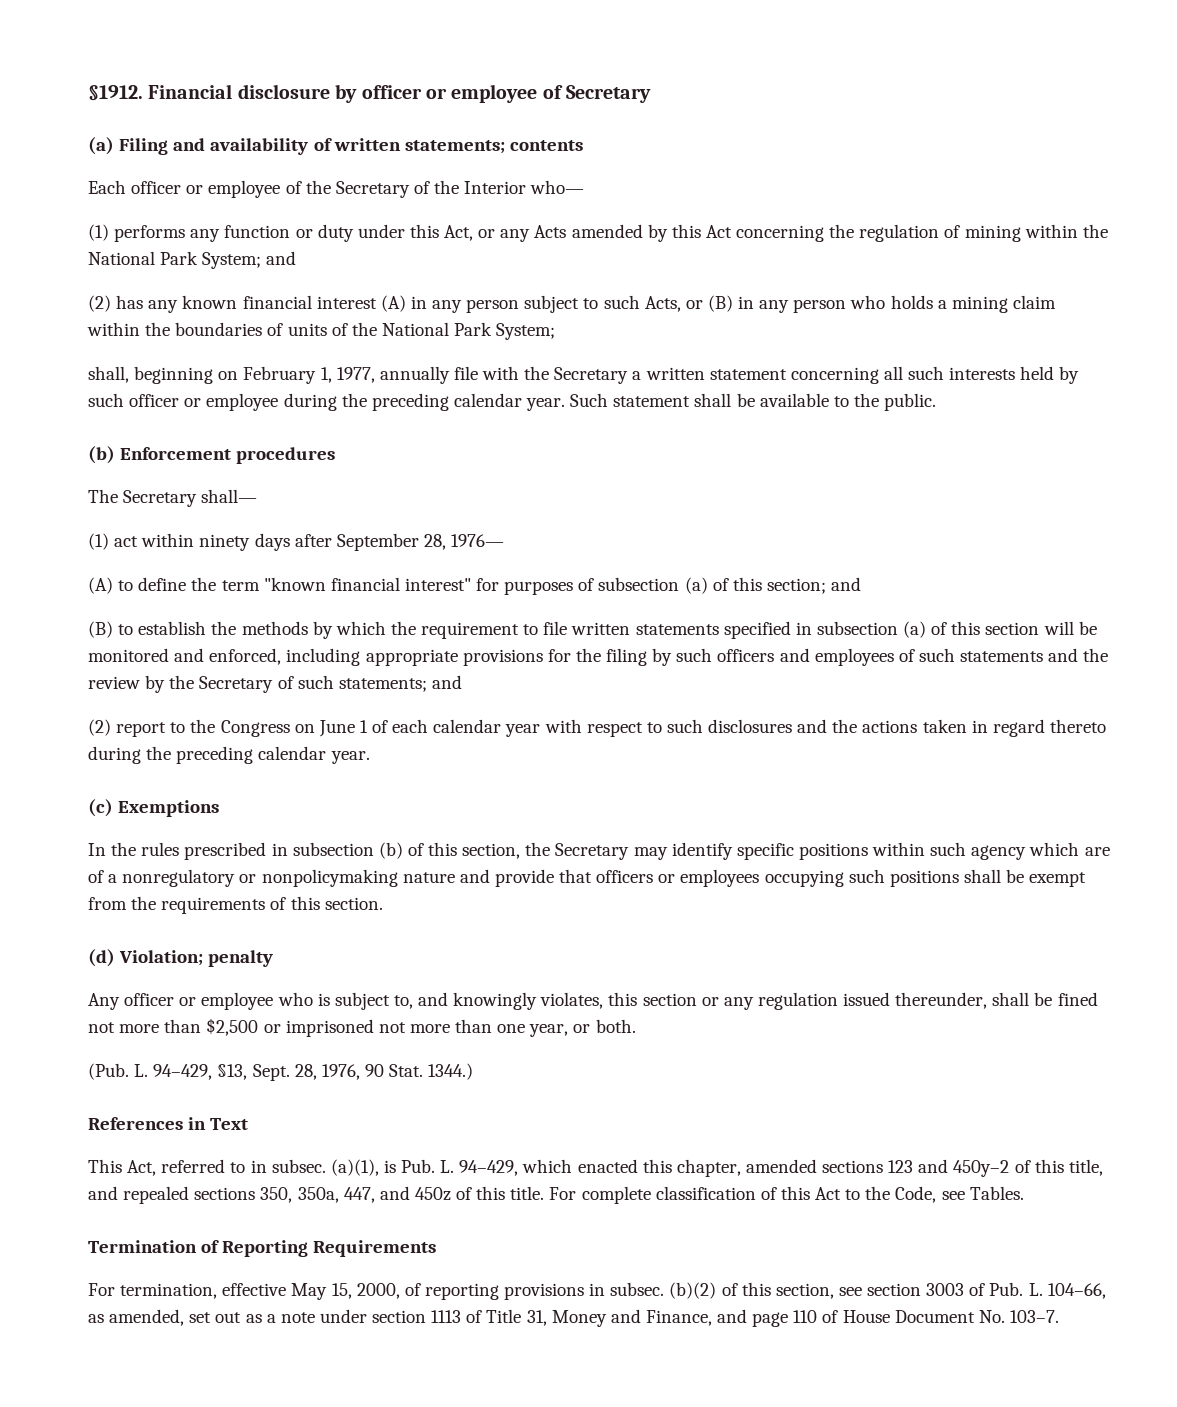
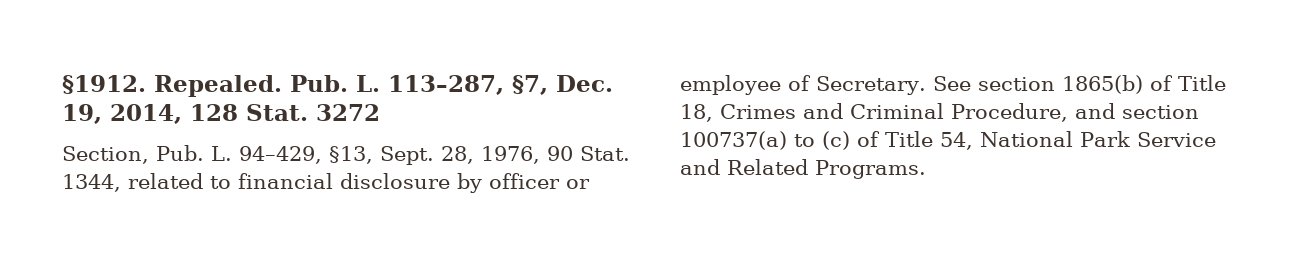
- Financial disclosure by officer or employee of Secretary
- (a) Filing and availability of written statements; contents
- Each officer or employee of the Secretary of the Interior who—
- (1) performs any function or duty under this Act, or any Acts amended by this Act concerning the regulation of mining within the National Park System; and
- (2) has any known financial interest (A) in any person subject to such Acts, or (B) in any person who holds a mining claim within the boundaries of units of the National Park System;
- shall, beginning on February 1, 1977, annually file with the Secretary a written statement concerning all such interests held by such officer or employee during the preceding calendar year. Such statement shall be available to the public.
- (b) Enforcement procedures
- The Secretary shall—
- (1) act within ninety days after September 28, 1976—
- (A) to define the term "known financial interest" for purposes of subsection (a) of this section; and
- (B) to establish the methods by which the requirement to file written statements specified in subsection (a) of this section will be monitored and enforced, including appropriate provisions for the filing by such officers and employees of such statements and the review by the Secretary of such statements; and
- (2) report to the Congress on June 1 of each calendar year with respect to such disclosures and the actions taken in regard thereto during the preceding calendar year.
- (c) Exemptions
- In the rules prescribed in subsection (b) of this section, the Secretary may identify specific positions within such agency which are of a nonregulatory or nonpolicymaking nature and provide that officers or employees occupying such positions shall be exempt from the requirements of this section.
- (d) Violation; penalty
- Any officer or employee who is subject to, and knowingly violates, this section or any regulation issued thereunder, shall be fined not more than $2,500 or imprisoned not more than one year, or both.
- (Pub. L. 94–429, §13, Sept.
+ Repealed. Pub. L. 113–287, §7, Dec. 19, 2014, 128 Stat. 3272
+ Section, Pub. L. 94–429, §13, Sept.
- 1344.)
- References in Text
- This Act, referred to in subsec. (a)(1), is Pub. L. 94–429, which enacted this chapter, amended sections 123 and 450y–2 of this title, and repealed sections 350, 350a, 447, and 450z of this title. For complete classification of this Act to the Code, see Tables.
- Termination of Reporting Requirements
- For termination, effective May 15, 2000, of reporting provisions in subsec. (b)(2) of this section, see section 3003 of Pub. L. 104–66, as amended, set out as a note under section 1113 of Title 31, Money and Finance, and page 110 of House Document No. 103–7.
+ 1344, related to financial disclosure by officer or employee of Secretary. See section 1865(b) of Title 18, Crimes and Criminal Procedure, and section 100737(a) to (c) of Title 54, National Park Service and Related Programs.

